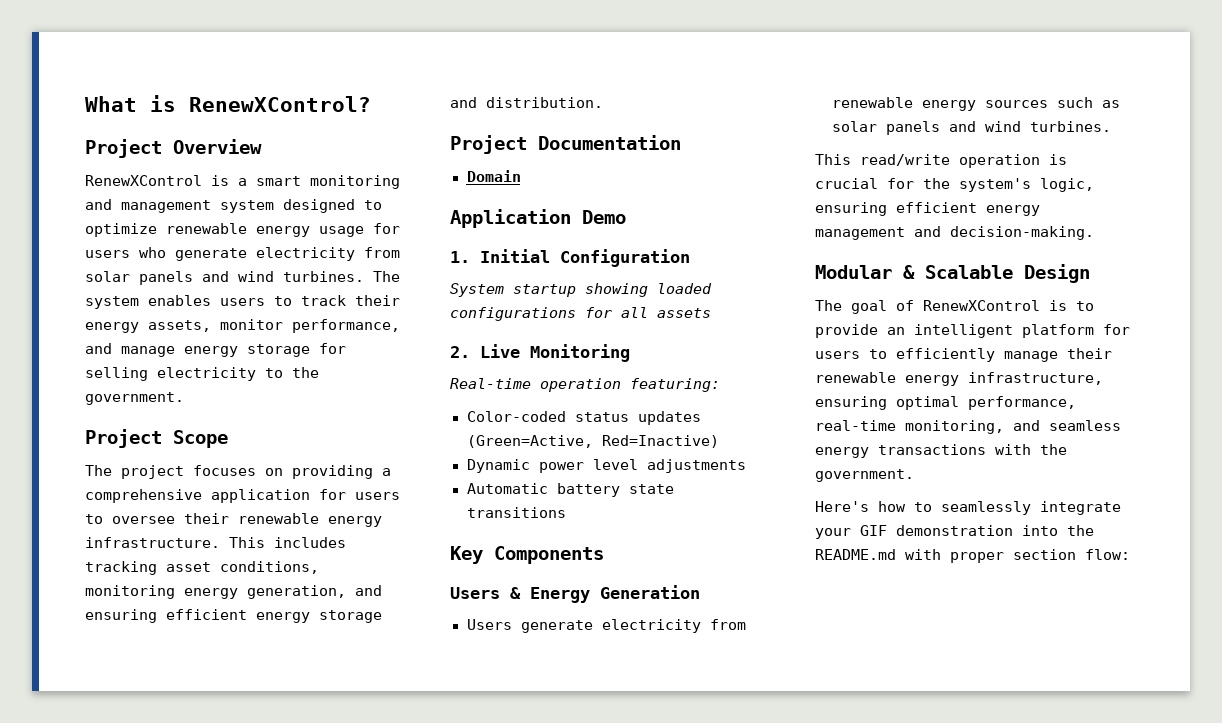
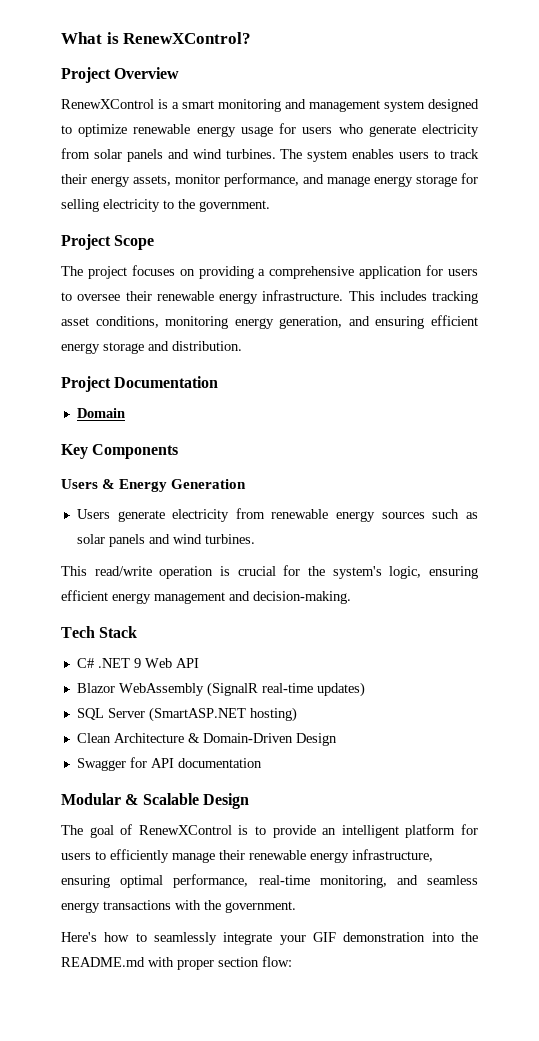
- Application Demo
- 1. Initial Configuration
- System startup showing loaded configurations for all assets
- 2. Live Monitoring
- Real-time operation featuring:
- Color-coded status updates (Green=Active, Red=Inactive)
- Dynamic power level adjustments
- Automatic battery state transitions
+ Tech Stack
+ C# .NET 9 Web API
+ Blazor WebAssembly (SignalR real-time updates)
+ SQL Server (SmartASP.NET hosting)
+ Clean Architecture & Domain-Driven Design
+ Swagger for API documentation

